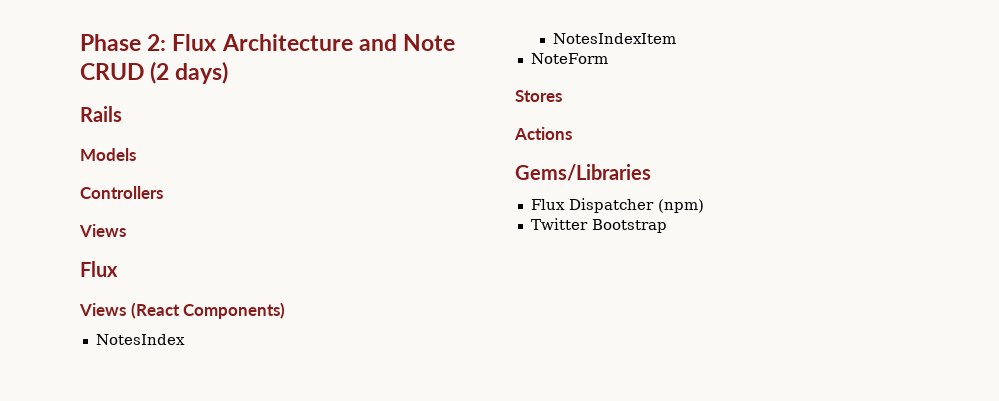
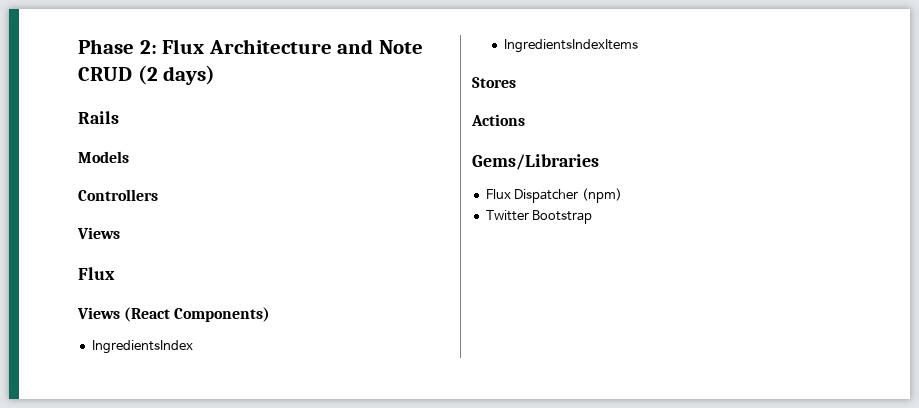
- NotesIndex
- NotesIndexItem
- NoteForm
+ IngredientsIndex
+ IngredientsIndexItems

